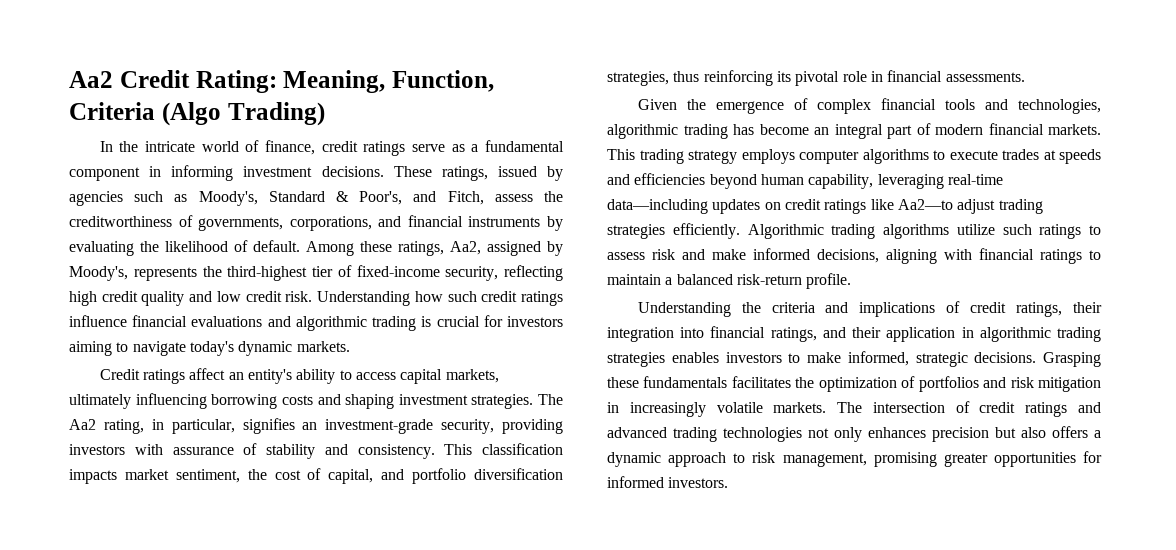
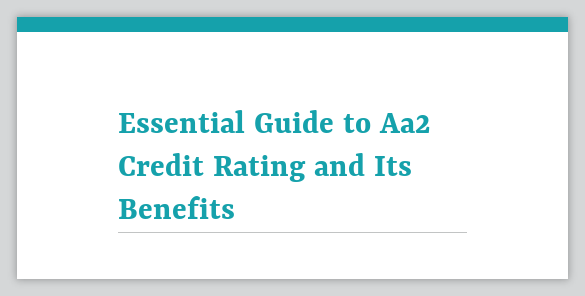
- Aa2 Credit Rating: Meaning, Function, Criteria (Algo Trading)
- In the intricate world of finance, credit ratings serve as a fundamental component in informing investment decisions. These ratings, issued by agencies such as Moody's, Standard & Poor's, and Fitch, assess the creditworthiness of governments, corporations, and financial instruments by evaluating the likelihood of default. Among these ratings, Aa2, assigned by Moody's, represents the third-highest tier of fixed-income security, reflecting high credit quality and low credit risk. Understanding how such credit ratings influence financial evaluations and algorithmic trading is crucial for investors aiming to navigate today's dynamic markets.
- Credit ratings affect an entity's ability to access capital markets, ultimately influencing borrowing costs and shaping investment strategies. The Aa2 rating, in particular, signifies an investment-grade security, providing investors with assurance of stability and consistency. This classification impacts market sentiment, the cost of capital, and portfolio diversification strategies, thus reinforcing its pivotal role in financial assessments.
- Given the emergence of complex financial tools and technologies, algorithmic trading has become an integral part of modern financial markets. This trading strategy employs computer algorithms to execute trades at speeds and efficiencies beyond human capability, leveraging real-time data—including updates on credit ratings like Aa2—to adjust trading strategies efficiently. Algorithmic trading algorithms utilize such ratings to assess risk and make informed decisions, aligning with financial ratings to maintain a balanced risk-return profile.
- Understanding the criteria and implications of credit ratings, their integration into financial ratings, and their application in algorithmic trading strategies enables investors to make informed, strategic decisions. Grasping these fundamentals facilitates the optimization of portfolios and risk mitigation in increasingly volatile markets. The intersection of credit ratings and advanced trading technologies not only enhances precision but also offers a dynamic approach to risk management, promising greater opportunities for informed investors.
+ Essential Guide to Aa2 Credit Rating and Its Benefits

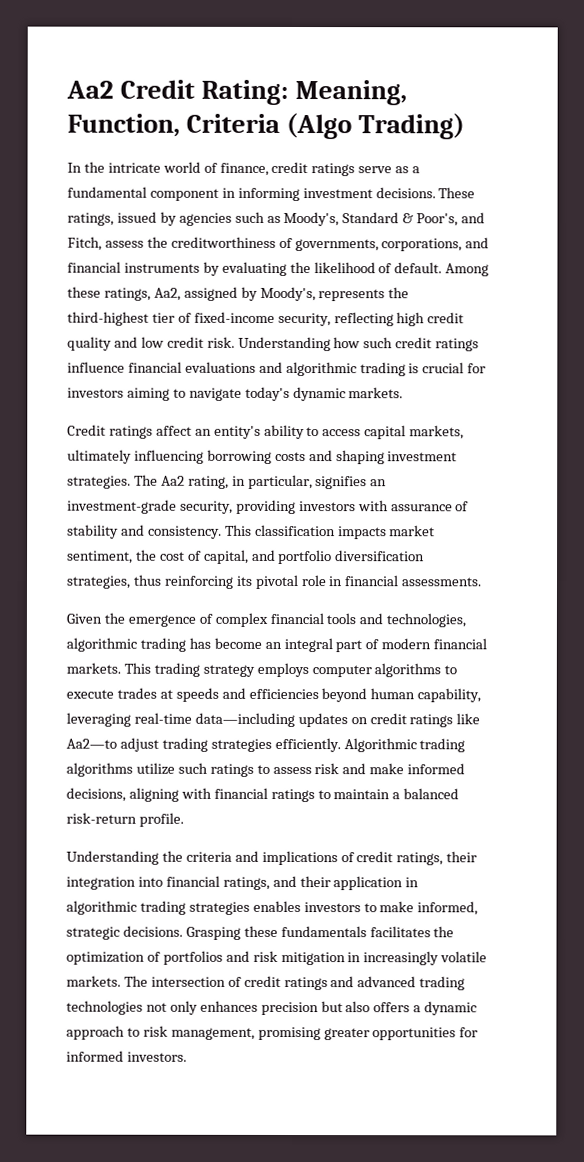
- Essential Guide to Aa2 Credit Rating and Its Benefits
+ Aa2 Credit Rating: Meaning, Function, Criteria (Algo Trading)
+ In the intricate world of finance, credit ratings serve as a fundamental component in informing investment decisions. These ratings, issued by agencies such as Moody's, Standard & Poor's, and Fitch, assess the creditworthiness of governments, corporations, and financial instruments by evaluating the likelihood of default. Among these ratings, Aa2, assigned by Moody's, represents the third-highest tier of fixed-income security, reflecting high credit quality and low credit risk. Understanding how such credit ratings influence financial evaluations and algorithmic trading is crucial for investors aiming to navigate today's dynamic markets.
+ Credit ratings affect an entity's ability to access capital markets, ultimately influencing borrowing costs and shaping investment strategies. The Aa2 rating, in particular, signifies an investment-grade security, providing investors with assurance of stability and consistency. This classification impacts market sentiment, the cost of capital, and portfolio diversification strategies, thus reinforcing its pivotal role in financial assessments.
+ Given the emergence of complex financial tools and technologies, algorithmic trading has become an integral part of modern financial markets. This trading strategy employs computer algorithms to execute trades at speeds and efficiencies beyond human capability, leveraging real-time data—including updates on credit ratings like Aa2—to adjust trading strategies efficiently. Algorithmic trading algorithms utilize such ratings to assess risk and make informed decisions, aligning with financial ratings to maintain a balanced risk-return profile.
+ Understanding the criteria and implications of credit ratings, their integration into financial ratings, and their application in algorithmic trading strategies enables investors to make informed, strategic decisions. Grasping these fundamentals facilitates the optimization of portfolios and risk mitigation in increasingly volatile markets. The intersection of credit ratings and advanced trading technologies not only enhances precision but also offers a dynamic approach to risk management, promising greater opportunities for informed investors.

